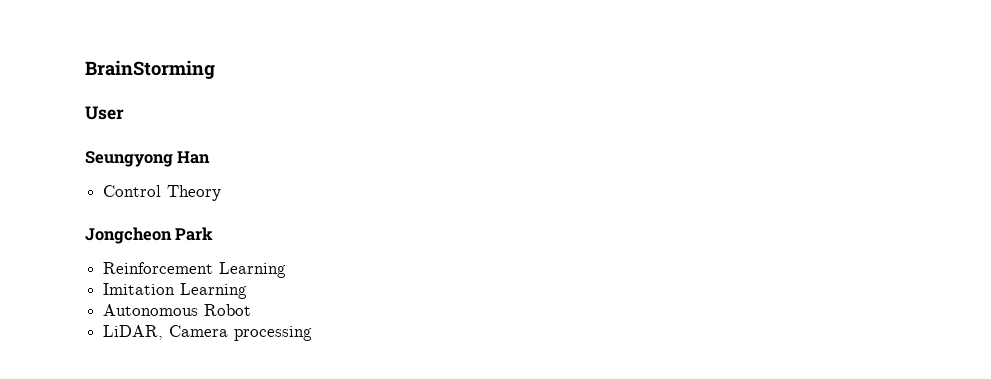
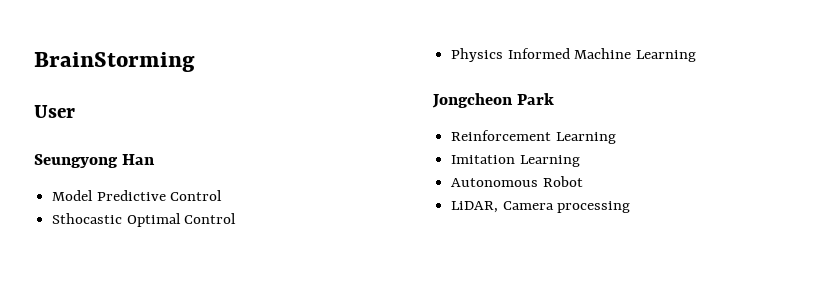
- Control Theory
+ Model Predictive Control
+ Sthocastic Optimal Control
+ Physics Informed Machine Learning

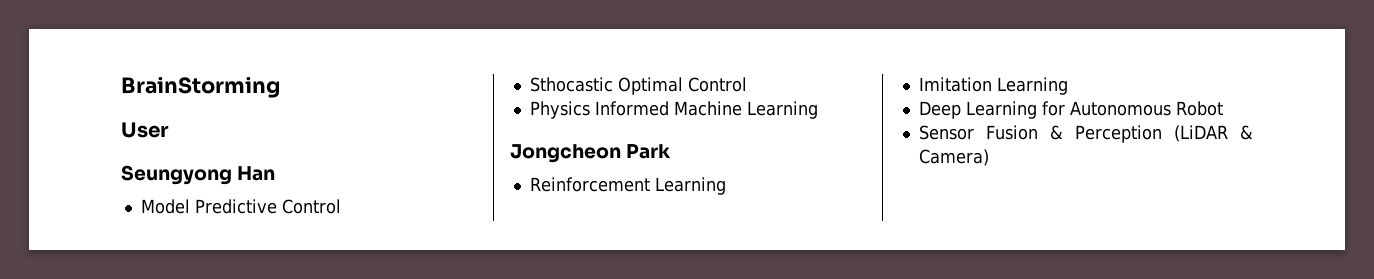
- Autonomous Robot
+ Deep Learning for Autonomous Robot
- LiDAR, Camera processing
+ Sensor Fusion & Perception (LiDAR & Camera)

